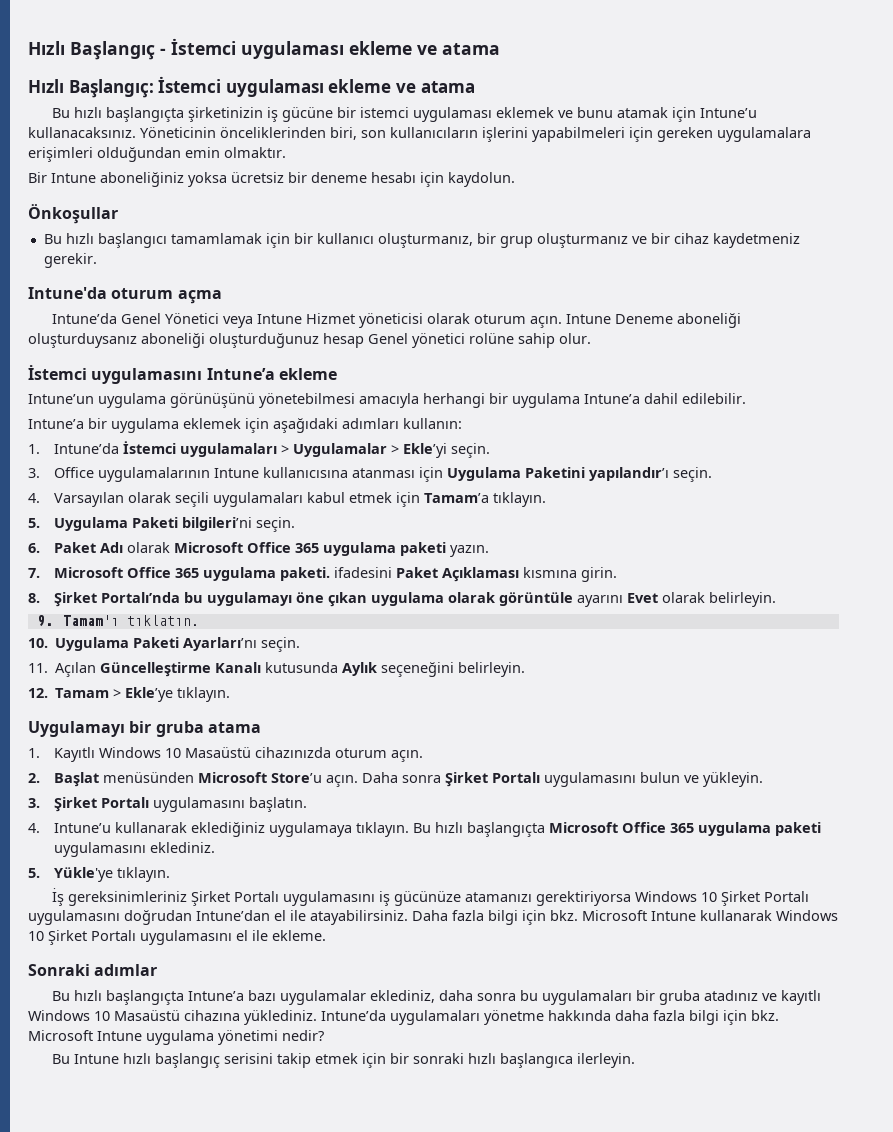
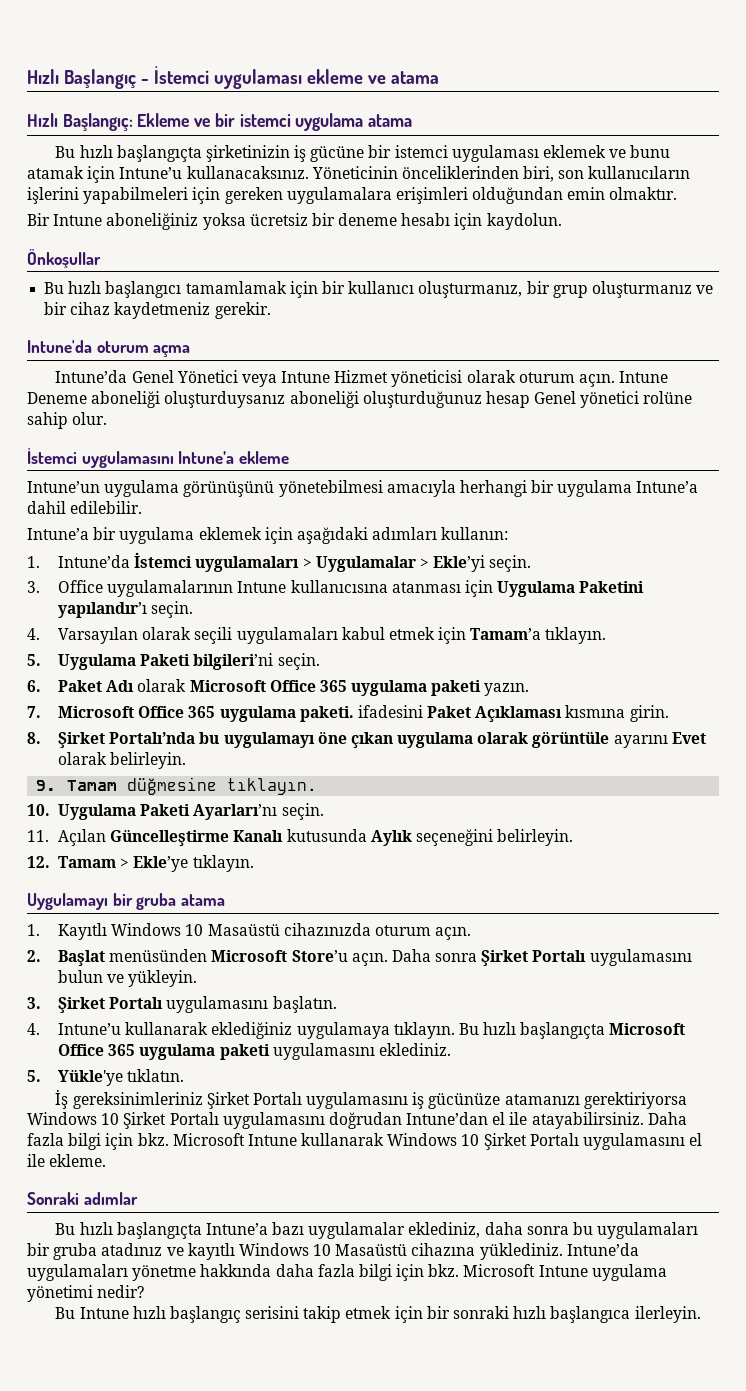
- Hızlı Başlangıç: İstemci uygulaması ekleme ve atama
+ Hızlı Başlangıç: Ekleme ve bir istemci uygulama atama
- 9. Tamam'ı tıklatın.
+ 9. Tamam düğmesine tıklayın.
- 5. Yükle'ye tıklayın.
+ 5. Yükle'ye tıklatın.

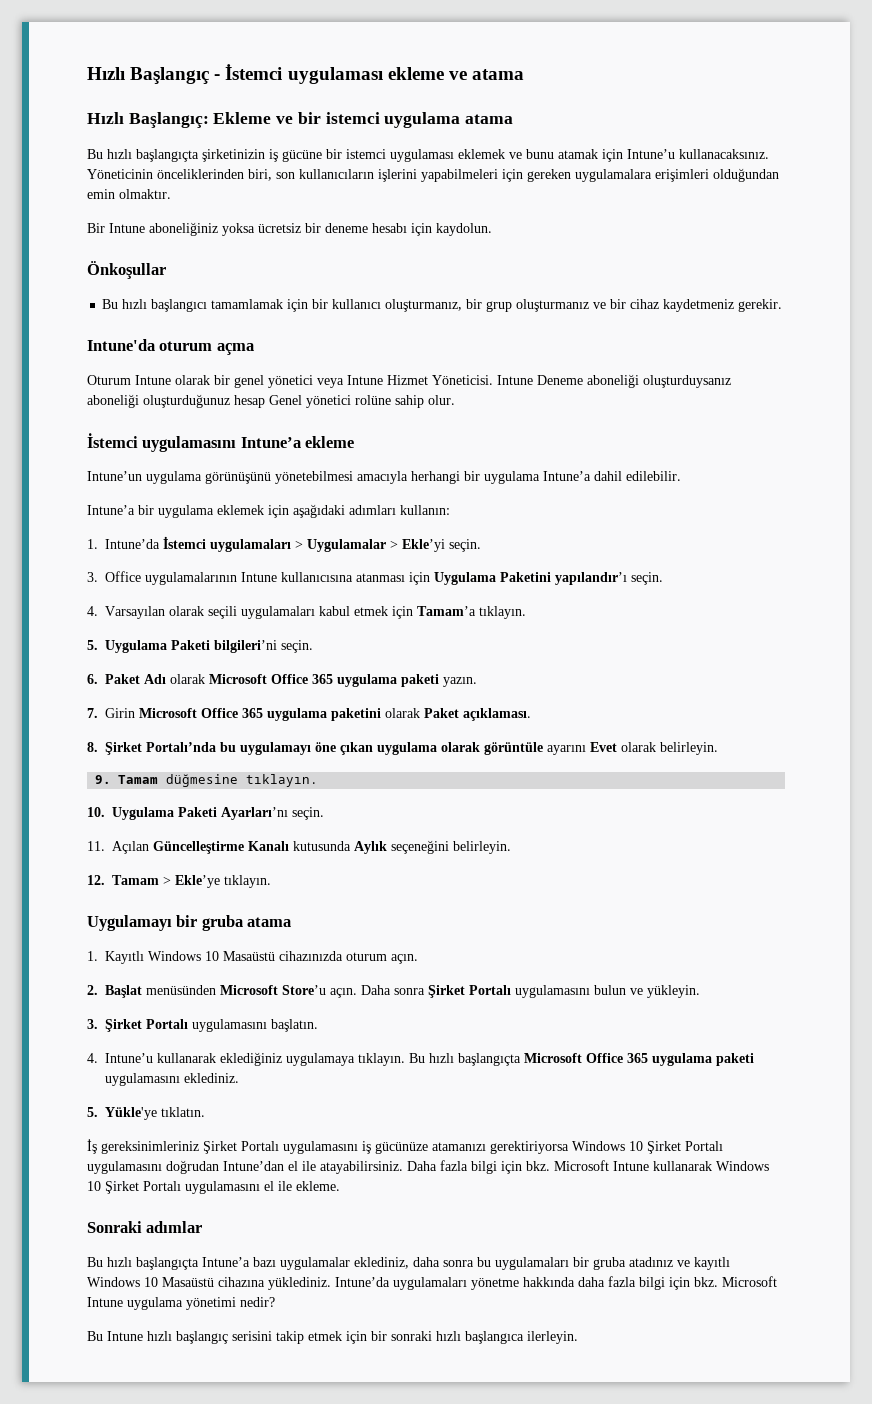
- Intune’da Genel Yönetici veya Intune Hizmet yöneticisi olarak oturum açın.
+ Oturum Intune olarak bir genel yönetici veya Intune Hizmet Yöneticisi.
- 7. Microsoft Office 365 uygulama paketi. ifadesini Paket Açıklaması kısmına girin.
+ 7. Girin Microsoft Office 365 uygulama paketini olarak Paket açıklaması.

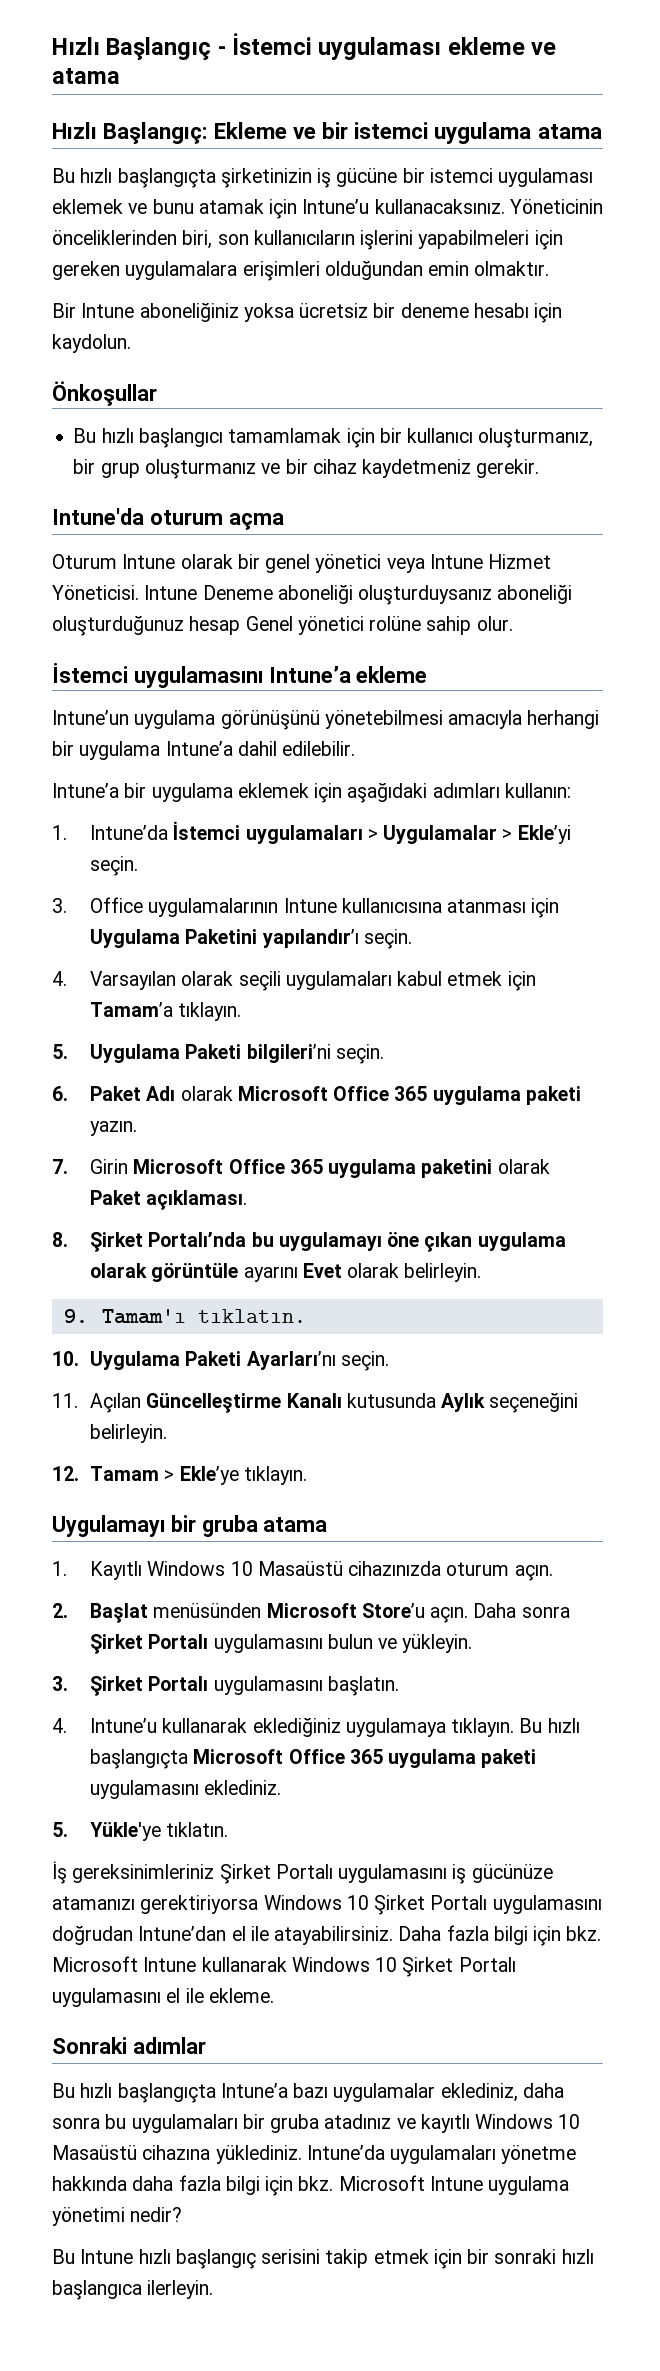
- 9. Tamam düğmesine tıklayın.
+ 9. Tamam'ı tıklatın.

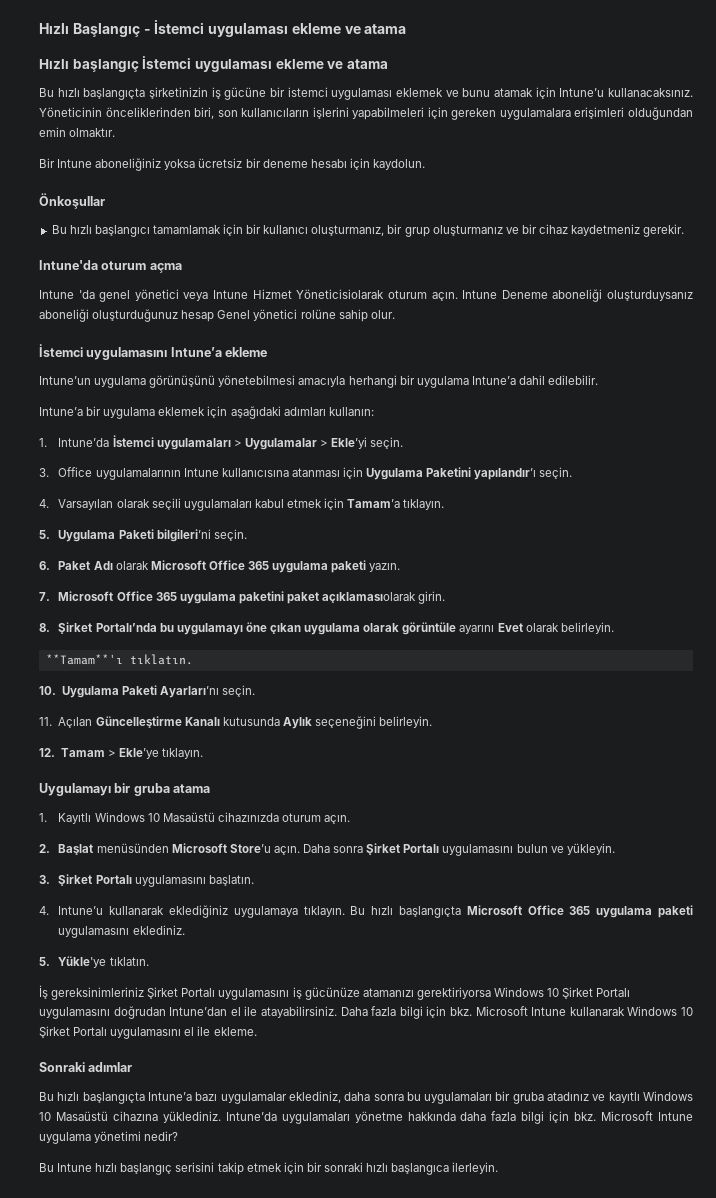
- Hızlı Başlangıç: Ekleme ve bir istemci uygulama atama
+ Hızlı başlangıç İstemci uygulaması ekleme ve atama
- Oturum Intune olarak bir genel yönetici veya Intune Hizmet Yöneticisi.
+ Intune 'da genel yönetici veya Intune Hizmet Yöneticisiolarak oturum açın.
- 7. Girin Microsoft Office 365 uygulama paketini olarak Paket açıklaması.
+ 7. Microsoft Office 365 uygulama paketini paket açıklamasıolarak girin.
- 9. Tamam'ı tıklatın.
+ **Tamam**'ı tıklatın.

